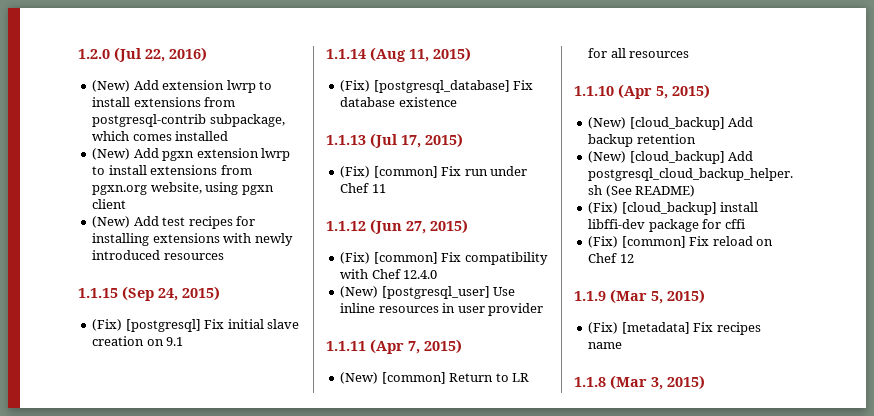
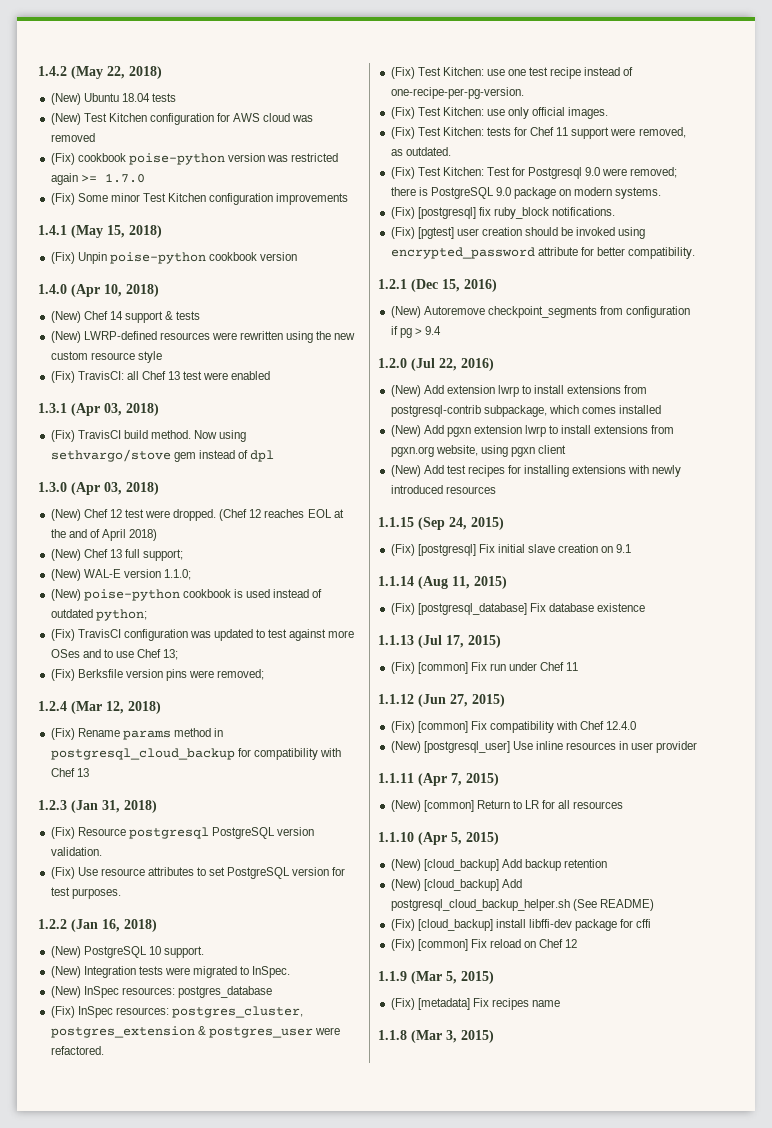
+ 1.4.2 (May 22, 2018)
+ (New) Ubuntu 18.04 tests
+ (New) Test Kitchen configuration for AWS cloud was removed
+ (Fix) cookbook poise-python version was restricted again >= 1.7.0
+ (Fix) Some minor Test Kitchen configuration improvements
+ 1.4.1 (May 15, 2018)
+ (Fix) Unpin poise-python cookbook version
+ 1.4.0 (Apr 10, 2018)
+ (New) Chef 14 support & tests
+ (New) LWRP-defined resources were rewritten using the new custom resource style
+ (Fix) TravisCI: all Chef 13 test were enabled
+ 1.3.1 (Apr 03, 2018)
+ (Fix) TravisCI build method. Now using sethvargo/stove gem instead of dpl
+ 1.3.0 (Apr 03, 2018)
+ (New) Chef 12 test were dropped. (Chef 12 reaches EOL at the and of April 2018)
+ (New) Chef 13 full support;
+ (New) WAL-E version 1.1.0;
+ (New) poise-python cookbook is used instead of outdated python;
+ (Fix) TravisCI configuration was updated to test against more OSes and to use Chef 13;
+ (Fix) Berksfile version pins were removed;
+ 1.2.4 (Mar 12, 2018)
+ (Fix) Rename params method in postgresql_cloud_backup for compatibility with Chef 13
+ 1.2.3 (Jan 31, 2018)
+ (Fix) Resource postgresql PostgreSQL version validation.
+ (Fix) Use resource attributes to set PostgreSQL version for test purposes.
+ 1.2.2 (Jan 16, 2018)
+ (New) PostgreSQL 10 support.
+ (New) Integration tests were migrated to InSpec.
+ (New) InSpec resources: postgres_database
+ (Fix) InSpec resources: postgres_cluster, postgres_extension & postgres_user were refactored.
+ (Fix) Test Kitchen: use one test recipe instead of one-recipe-per-pg-version.
+ (Fix) Test Kitchen: use only official images.
+ (Fix) Test Kitchen: tests for Chef 11 support were removed, as outdated.
+ (Fix) Test Kitchen: Test for Postgresql 9.0 were removed; there is PostgreSQL 9.0 package on modern systems.
+ (Fix) [postgresql] fix ruby_block notifications.
+ (Fix) [pgtest] user creation should be invoked using encrypted_password attribute for better compatibility.
+ 1.2.1 (Dec 15, 2016)
+ (New) Autoremove checkpoint_segments from configuration if pg > 9.4

